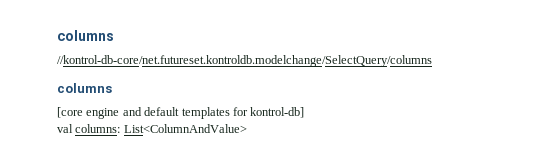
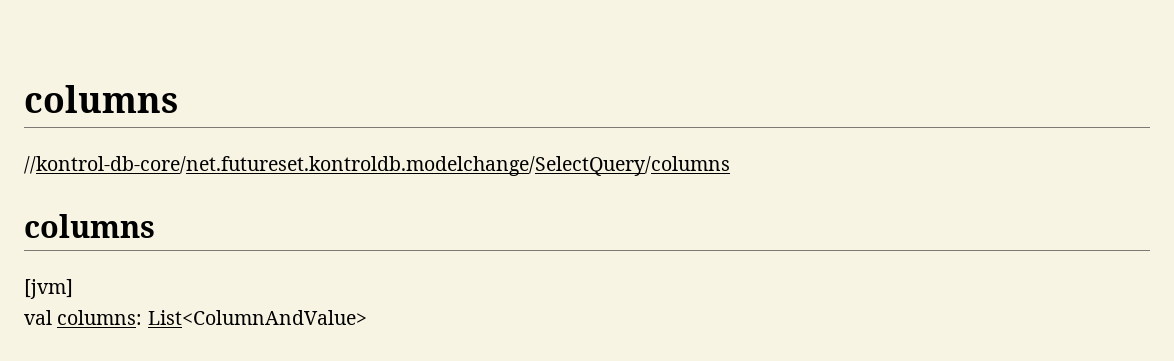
- [core engine and default templates for kontrol-db]
+ [jvm]

